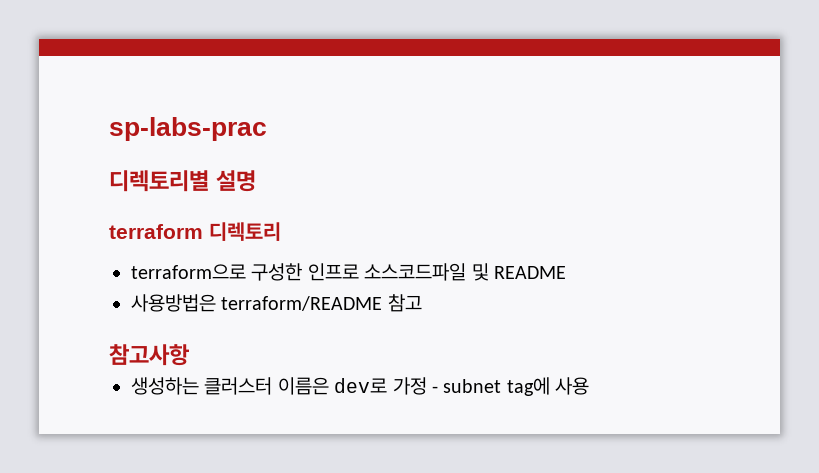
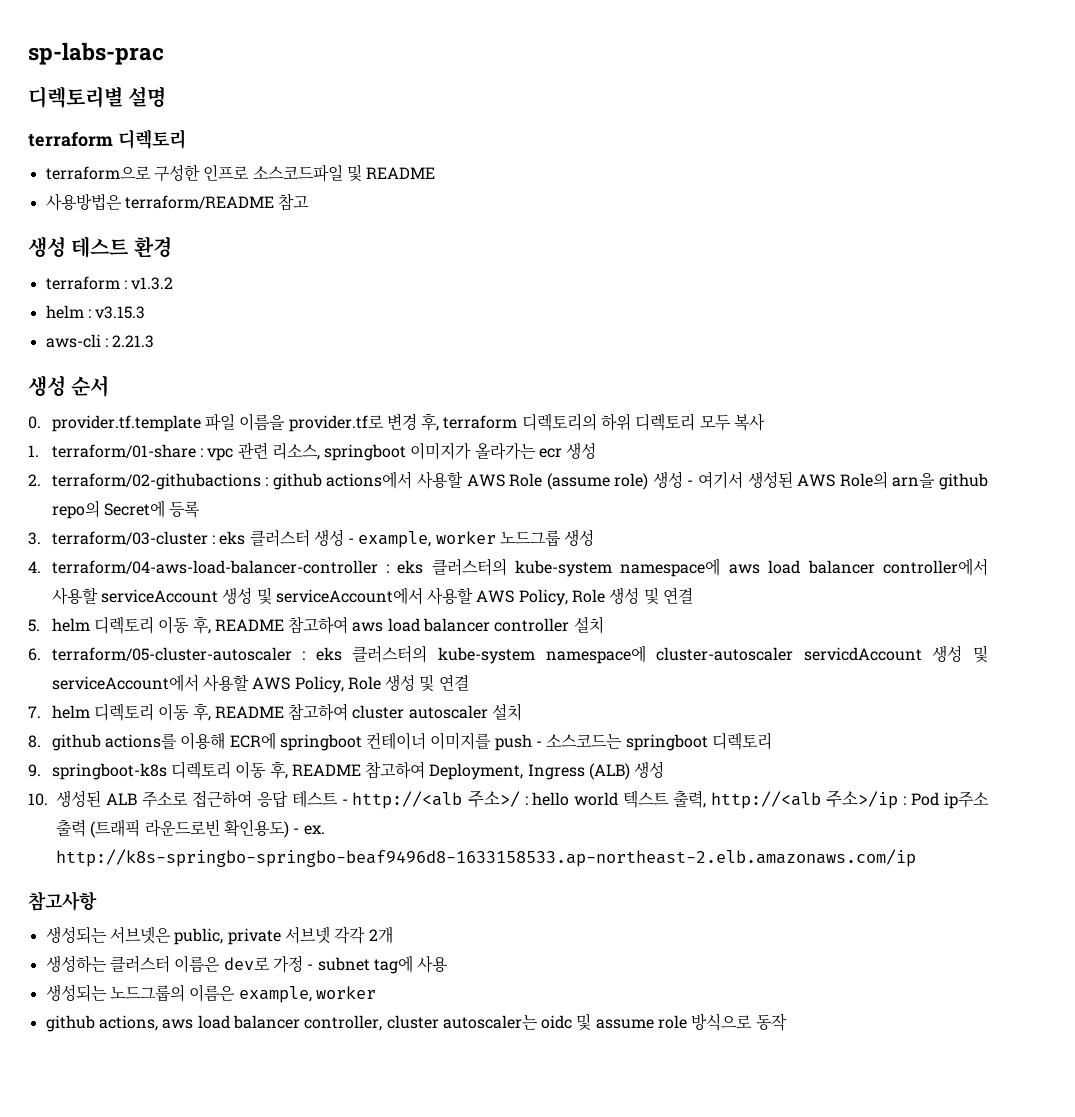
+ 생성 테스트 환경
+ terraform : v1.3.2
+ helm : v3.15.3
+ aws-cli : 2.21.3
+ 생성 순서
+ 0. provider.tf.template 파일 이름을 provider.tf로 변경 후, terraform 디렉토리의 하위 디렉토리 모두 복사
+ 1. terraform/01-share : vpc 관련 리소스, springboot 이미지가 올라가는 ecr 생성
+ 2. terraform/02-githubactions : github actions에서 사용할 AWS Role (assume role) 생성 - 여기서 생성된 AWS Role의 arn을 github repo의 Secret에 등록
+ 3. terraform/03-cluster : eks 클러스터 생성 - example, worker 노드그룹 생성
+ 4. terraform/04-aws-load-balancer-controller : eks 클러스터의 kube-system namespace에 aws load balancer controller에서 사용할 serviceAccount 생성 및 serviceAccount에서 사용할 AWS Policy, Role 생성 및 연결
+ 5. helm 디렉토리 이동 후, README 참고하여 aws load balancer controller 설치
+ 6. terraform/05-cluster-autoscaler : eks 클러스터의 kube-system namespace에 cluster-autoscaler servicdAccount 생성 및 serviceAccount에서 사용할 AWS Policy, Role 생성 및 연결
+ 7. helm 디렉토리 이동 후, README 참고하여 cluster autoscaler 설치
+ 8. github actions를 이용해 ECR에 springboot 컨테이너 이미지를 push - 소스코드는 springboot 디렉토리
+ 9. springboot-k8s 디렉토리 이동 후, README 참고하여 Deployment, Ingress (ALB) 생성
+ 10. 생성된 ALB 주소로 접근하여 응답 테스트 - http://<alb 주소>/ : hello world 텍스트 출력, http://<alb 주소>/ip : Pod ip주소 출력 (트래픽 라운드로빈 확인용도) - ex. http://k8s-springbo-springbo-beaf9496d8-1633158533.ap-northeast-2.elb.amazonaws.com/ip
  참고사항
+ 생성되는 서브넷은 public, private 서브넷 각각 2개
+ 생성되는 노드그룹의 이름은 example, worker
+ github actions, aws load balancer controller, cluster autoscaler는 oidc 및 assume role 방식으로 동작

